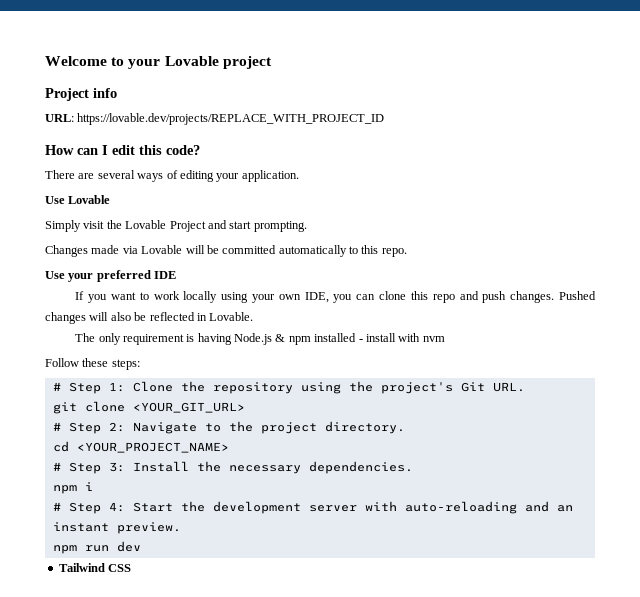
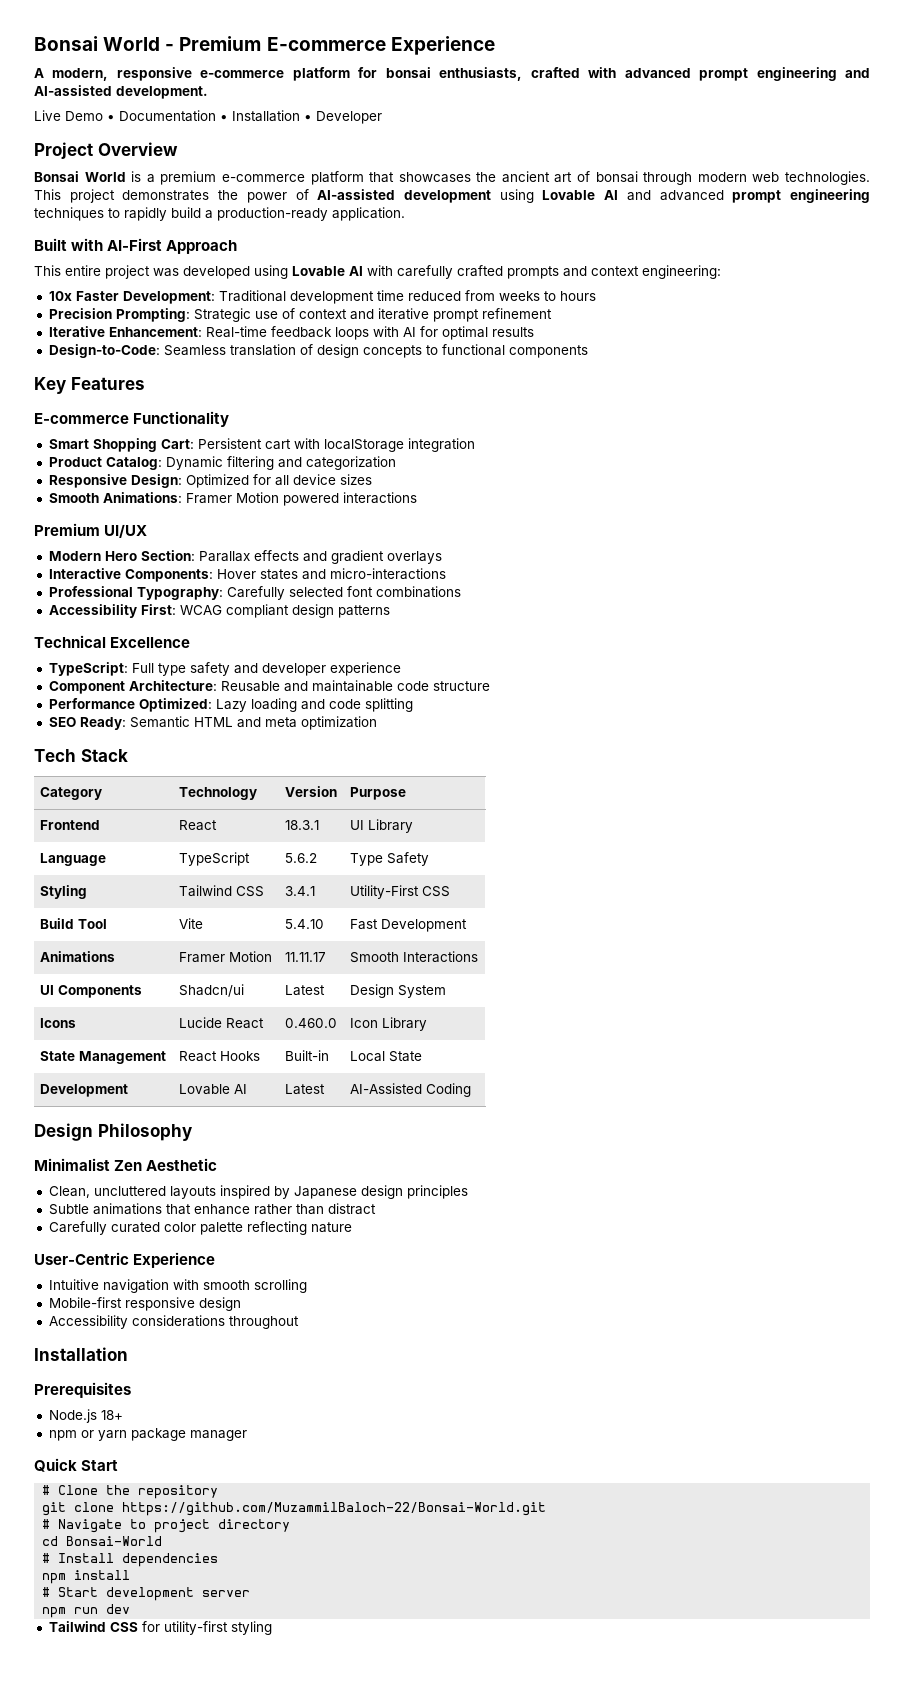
- Welcome to your Lovable project
- Project info
- URL: https://lovable.dev/projects/REPLACE_WITH_PROJECT_ID
- How can I edit this code?
- There are several ways of editing your application.
- Use Lovable
- Simply visit the Lovable Project and start prompting.
- Changes made via Lovable will be committed automatically to this repo.
- Use your preferred IDE
- If you want to work locally using your own IDE, you can clone this repo and push changes. Pushed changes will also be reflected in Lovable.
- The only requirement is having Node.js & npm installed - install with nvm
- Follow these steps:
- # Step 1: Clone the repository using the project's Git URL.
+ Bonsai World - Premium E-commerce Experience
+ A modern, responsive e-commerce platform for bonsai enthusiasts, crafted with advanced prompt engineering and AI-assisted development.
+ Live Demo • Documentation • Installation • Developer
+ Project Overview
+ Bonsai World is a premium e-commerce platform that showcases the ancient art of bonsai through modern web technologies. This project demonstrates the power of AI-assisted development using Lovable AI and advanced prompt engineering techniques to rapidly build a production-ready application.
+ Built with AI-First Approach
+ This entire project was developed using Lovable AI with carefully crafted prompts and context engineering:
+ 10x Faster Development: Traditional development time reduced from weeks to hours
+ Precision Prompting: Strategic use of context and iterative prompt refinement
+ Iterative Enhancement: Real-time feedback loops with AI for optimal results
+ Design-to-Code: Seamless translation of design concepts to functional components
+ Key Features
+ E-commerce Functionality
+ Smart Shopping Cart: Persistent cart with localStorage integration
+ Product Catalog: Dynamic filtering and categorization
+ Responsive Design: Optimized for all device sizes
+ Smooth Animations: Framer Motion powered interactions
+ Premium UI/UX
+ Modern Hero Section: Parallax effects and gradient overlays
+ Interactive Components: Hover states and micro-interactions
+ Professional Typography: Carefully selected font combinations
+ Accessibility First: WCAG compliant design patterns
+ Technical Excellence
+ TypeScript: Full type safety and developer experience
+ Component Architecture: Reusable and maintainable code structure
+ Performance Optimized: Lazy loading and code splitting
+ SEO Ready: Semantic HTML and meta optimization
+ Tech Stack
+ Category | Technology | Version | Purpose
+ Frontend | React | 18.3.1 | UI Library
+ Language | TypeScript | 5.6.2 | Type Safety
+ Styling | Tailwind CSS | 3.4.1 | Utility-First CSS
+ Build Tool | Vite | 5.4.10 | Fast Development
+ Animations | Framer Motion | 11.11.17 | Smooth Interactions
+ UI Components | Shadcn/ui | Latest | Design System
+ Icons | Lucide React | 0.460.0 | Icon Library
+ State Management | React Hooks | Built-in | Local State
+ Development | Lovable AI | Latest | AI-Assisted Coding
+ Design Philosophy
+ Minimalist Zen Aesthetic
+ Clean, uncluttered layouts inspired by Japanese design principles
+ Subtle animations that enhance rather than distract
+ Carefully curated color palette reflecting nature
+ User-Centric Experience
+ Intuitive navigation with smooth scrolling
+ Mobile-first responsive design
+ Accessibility considerations throughout
+ Installation
+ Prerequisites
+ Node.js 18+
+ npm or yarn package manager
+ Quick Start
+ # Clone the repository
- git clone <YOUR_GIT_URL>
- # Step 2: Navigate to the project directory.
+ git clone https://github.com/MuzammilBaloch-22/Bonsai-World.git
+ # Navigate to project directory
- cd <YOUR_PROJECT_NAME>
- # Step 3: Install the necessary dependencies.
- npm i
- # Step 4: Start the development server with auto-reloading and an instant preview.
+ cd Bonsai-World
+ # Install dependencies
+ npm install
+ # Start development server
- Tailwind CSS
+ Tailwind CSS for utility-first styling

